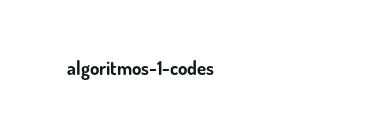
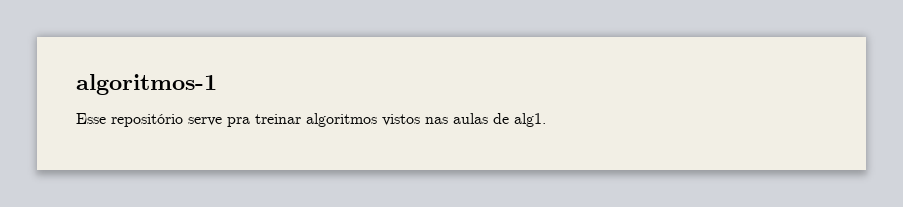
- algoritmos-1-codes
+ algoritmos-1
+ Esse repositório serve pra treinar algoritmos vistos nas aulas de alg1.

